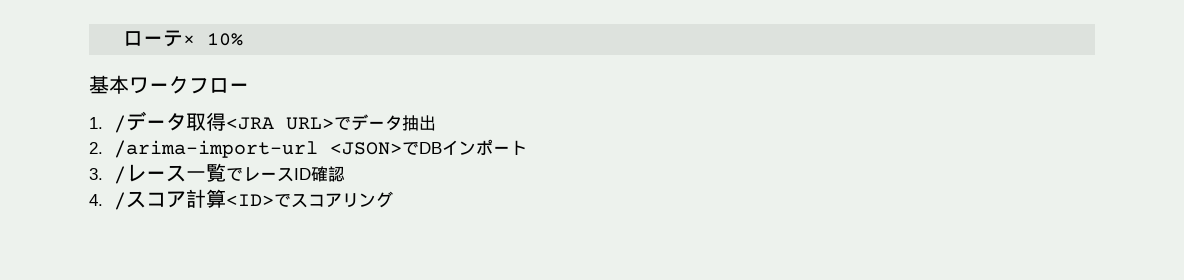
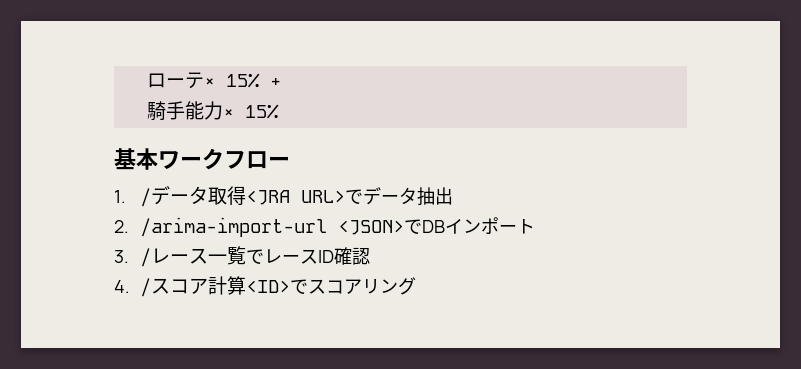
- ローテ× 10%
+ ローテ× 15% +
+ 騎手能力× 15%

